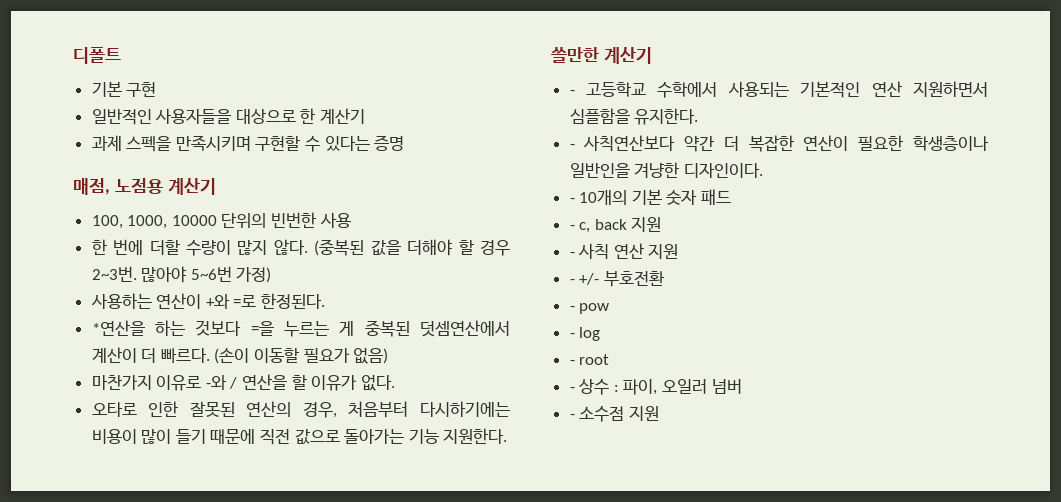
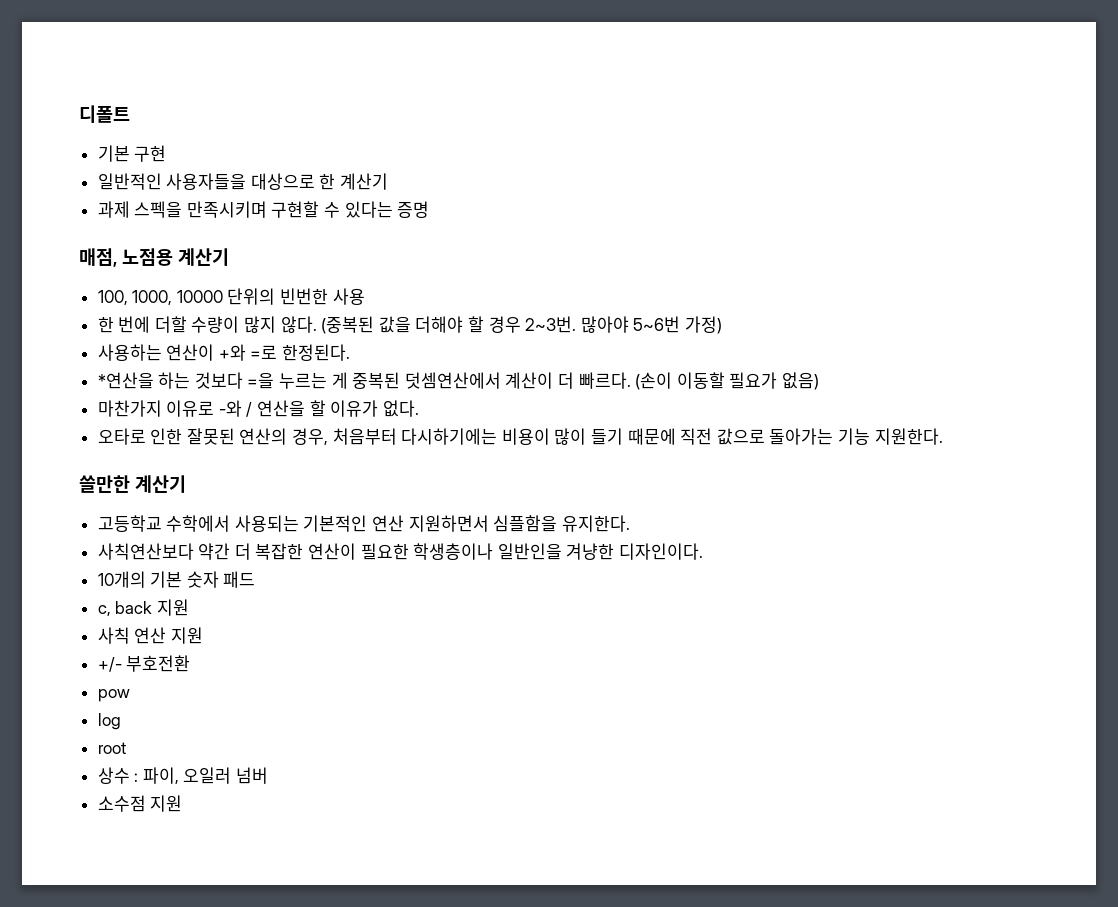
- - 고등학교 수학에서 사용되는 기본적인 연산 지원하면서 심플함을 유지한다.
+ 고등학교 수학에서 사용되는 기본적인 연산 지원하면서 심플함을 유지한다.
- - 사칙연산보다 약간 더 복잡한 연산이 필요한 학생층이나 일반인을 겨냥한 디자인이다.
+ 사칙연산보다 약간 더 복잡한 연산이 필요한 학생층이나 일반인을 겨냥한 디자인이다.
- - 10개의 기본 숫자 패드
+ 10개의 기본 숫자 패드
- - c, back 지원
+ c, back 지원
- - 사칙 연산 지원
+ 사칙 연산 지원
- - +/- 부호전환
+ +/- 부호전환
- - pow
+ pow
- - log
+ log
- - root
+ root
- - 상수 : 파이, 오일러 넘버
+ 상수 : 파이, 오일러 넘버
- - 소수점 지원
+ 소수점 지원

